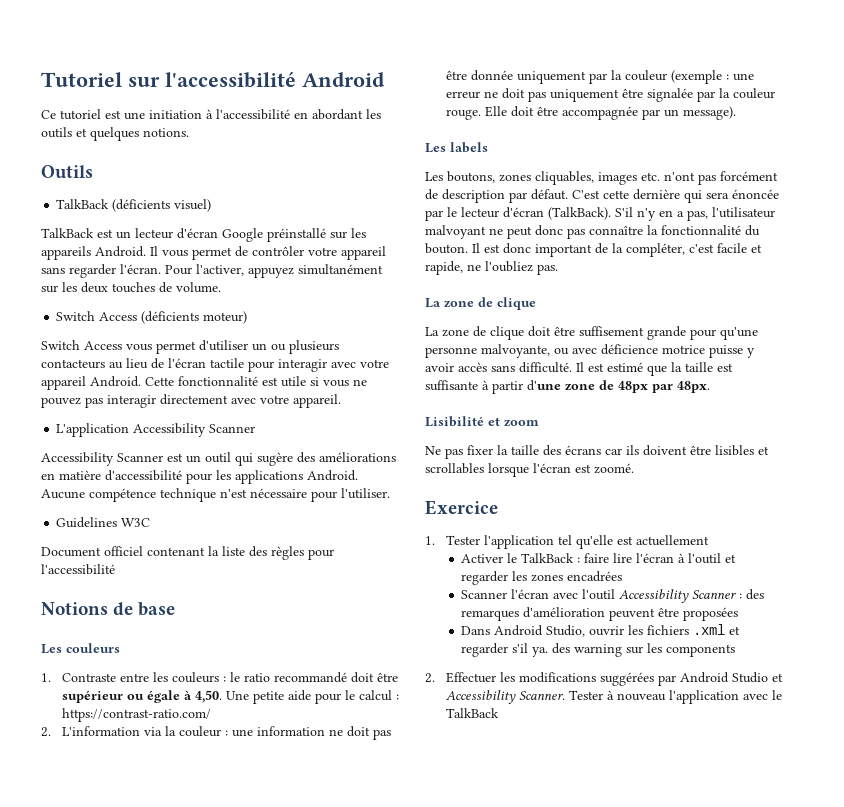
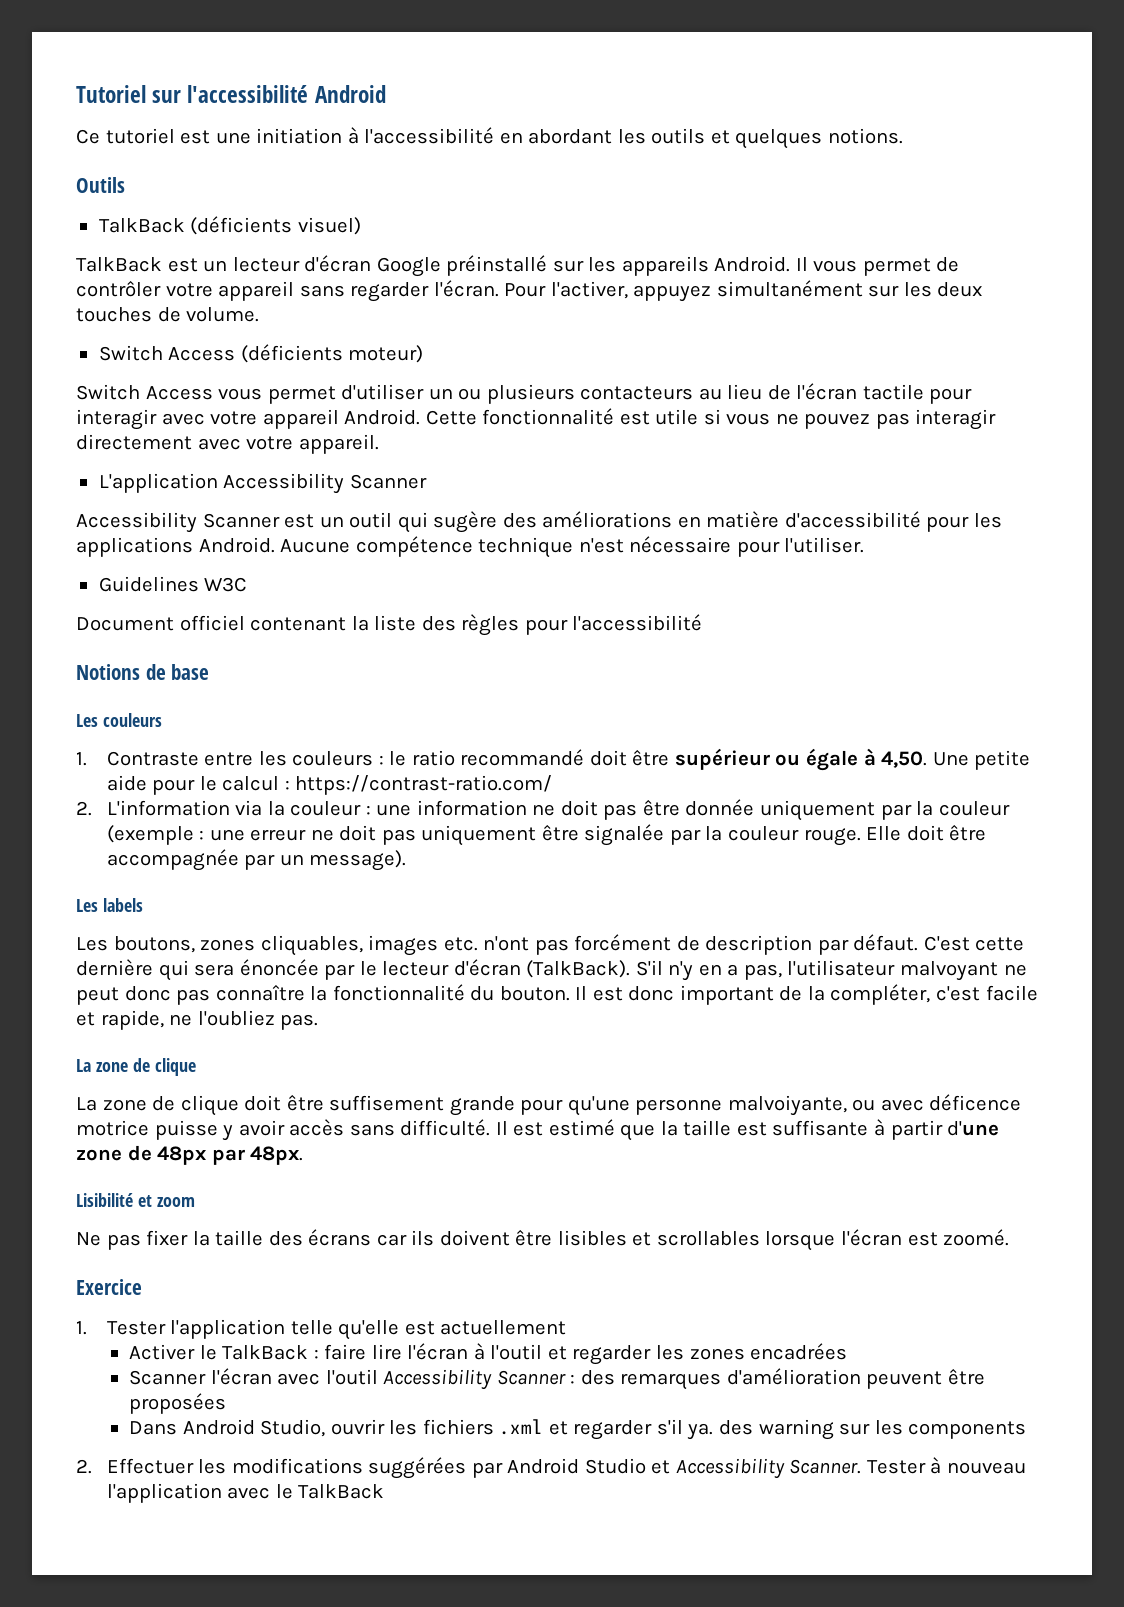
- La zone de clique doit être suffisement grande pour qu'une personne malvoyante, ou avec déficience motrice puisse y avoir accès sans difficulté.
+ La zone de clique doit être suffisement grande pour qu'une personne malvoiyante, ou avec déficence motrice puisse y avoir accès sans difficulté.
- 1. Tester l'application tel qu'elle est actuellement
+ 1. Tester l'application telle qu'elle est actuellement

